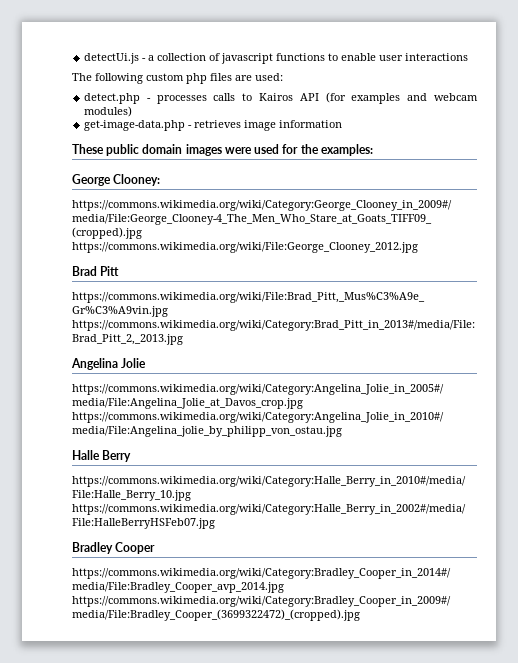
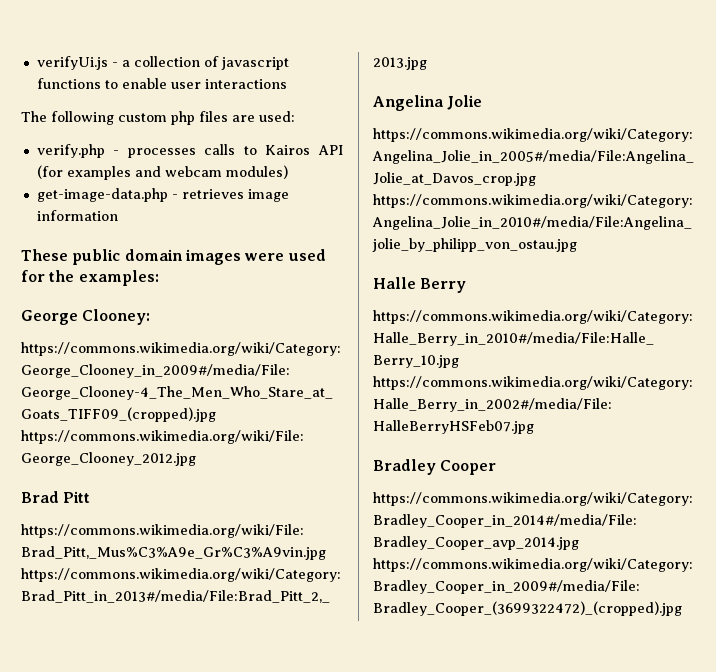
- detectUi.js - a collection of javascript functions to enable user interactions
+ verifyUi.js - a collection of javascript functions to enable user interactions
- detect.php - processes calls to Kairos API (for examples and webcam modules)
+ verify.php - processes calls to Kairos API (for examples and webcam modules)

